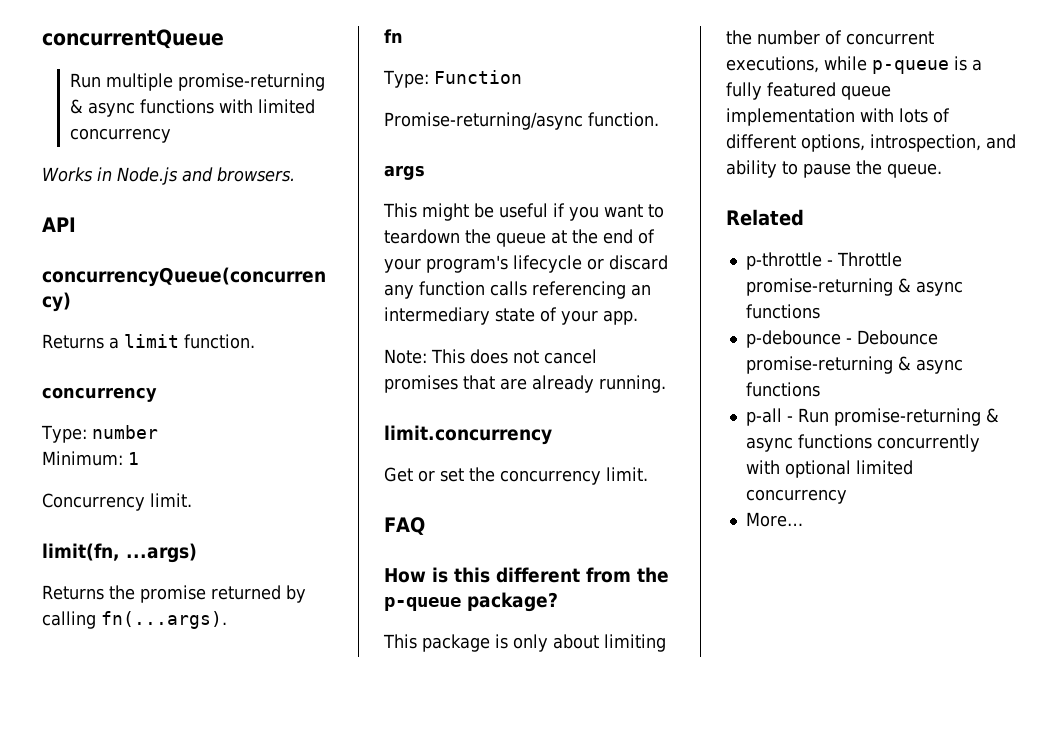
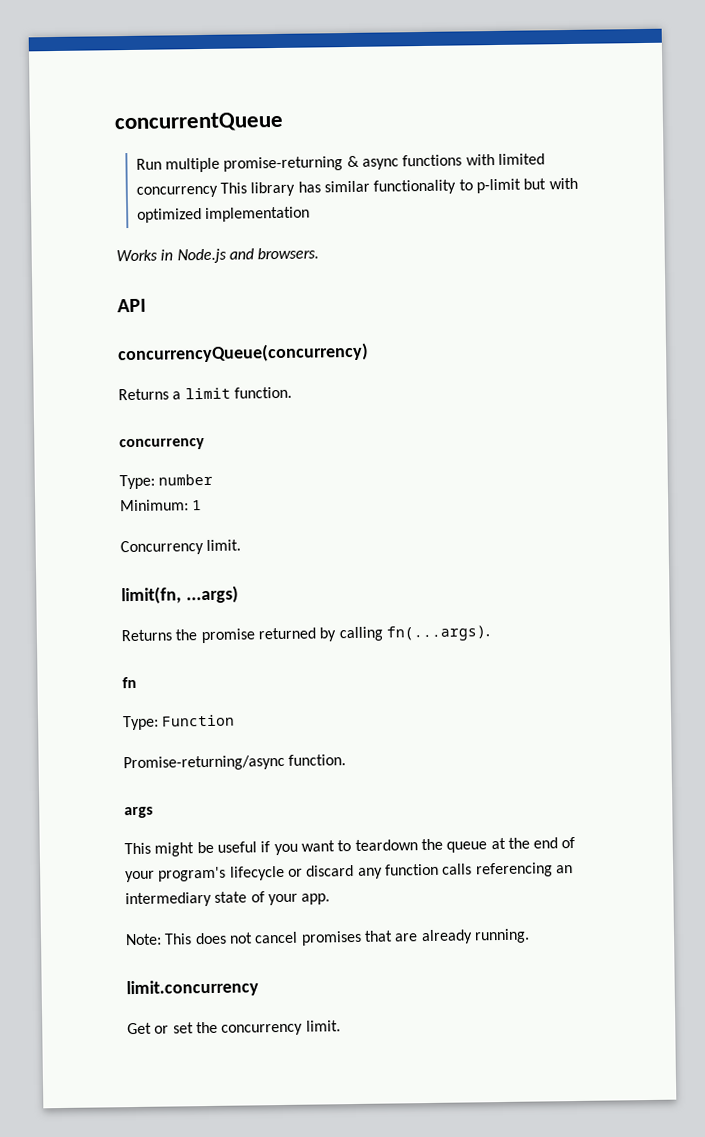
- Run multiple promise-returning & async functions with limited concurrency
+ Run multiple promise-returning & async functions with limited concurrency This library has similar functionality to p-limit but with optimized implementation
- FAQ
- How is this different from the p-queue package?
- This package is only about limiting the number of concurrent executions, while p-queue is a fully featured queue implementation with lots of different options, introspection, and ability to pause the queue.
- Related
- p-throttle - Throttle promise-returning & async functions
- p-debounce - Debounce promise-returning & async functions
- p-all - Run promise-returning & async functions concurrently with optional limited concurrency
- More…

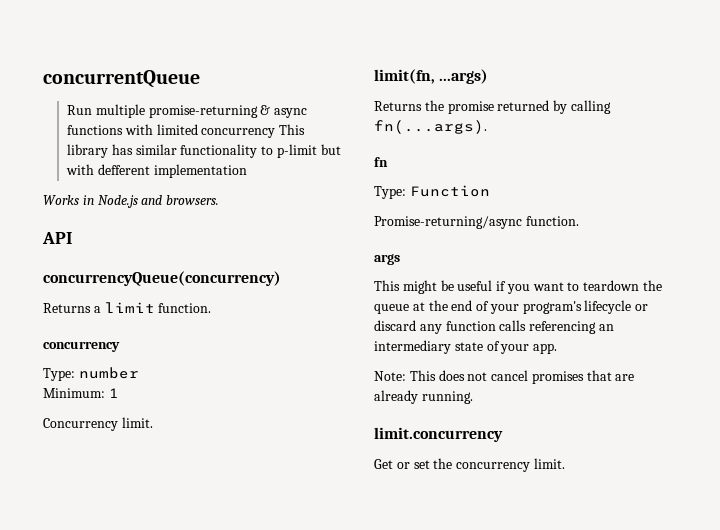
- Run multiple promise-returning & async functions with limited concurrency This library has similar functionality to p-limit but with optimized implementation
+ Run multiple promise-returning & async functions with limited concurrency This library has similar functionality to p-limit but with defferent implementation

